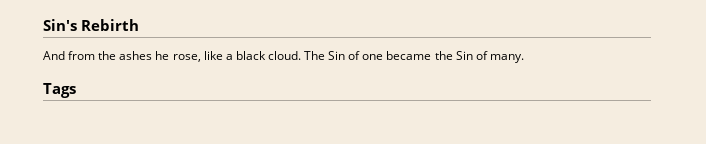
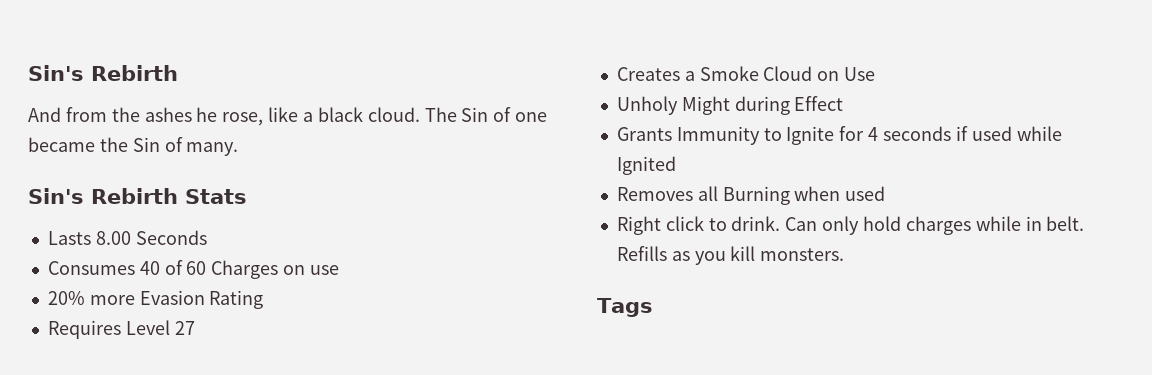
+ Sin's Rebirth Stats
+ Lasts 8.00 Seconds
+ Consumes 40 of 60 Charges on use
+ 20% more Evasion Rating
+ Requires Level 27
+ Creates a Smoke Cloud on Use
+ Unholy Might during Effect
+ Grants Immunity to Ignite for 4 seconds if used while Ignited
+ Removes all Burning when used
+ Right click to drink. Can only hold charges while in belt. Refills as you kill monsters.

